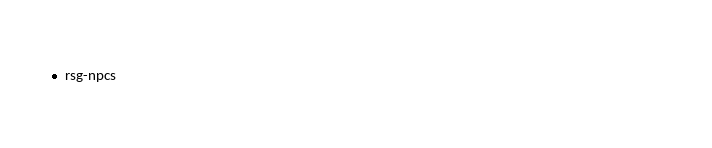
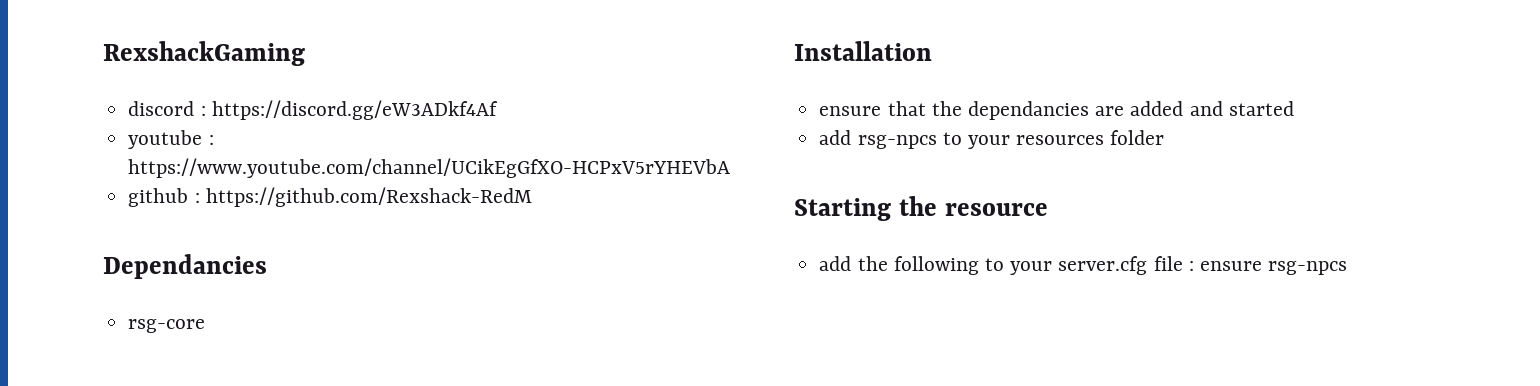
- rsg-npcs
+ RexshackGaming
+ discord : https://discord.gg/eW3ADkf4Af
+ youtube : https://www.youtube.com/channel/UCikEgGfXO-HCPxV5rYHEVbA
+ github : https://github.com/Rexshack-RedM
+ Dependancies
+ rsg-core
+ Installation
+ ensure that the dependancies are added and started
+ add rsg-npcs to your resources folder
+ Starting the resource
+ add the following to your server.cfg file : ensure rsg-npcs

